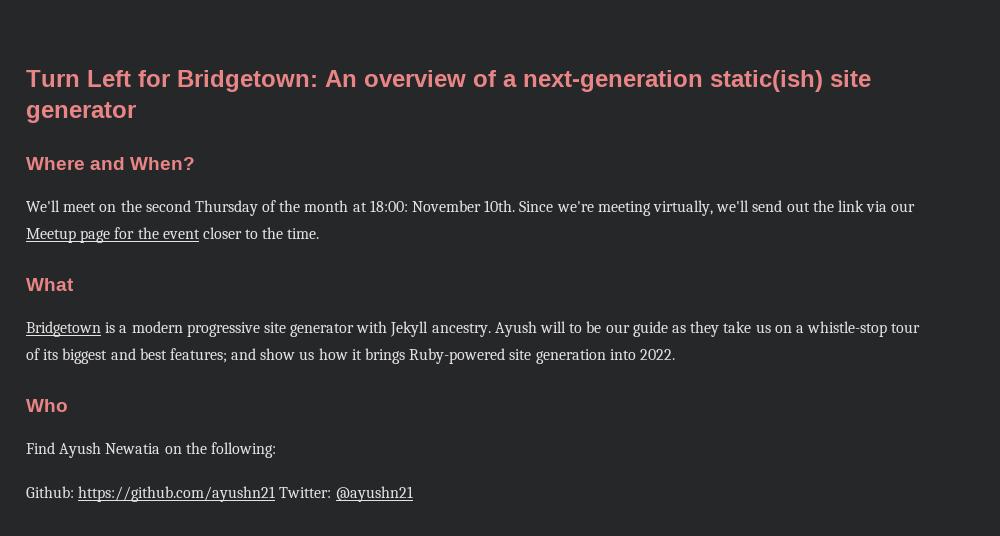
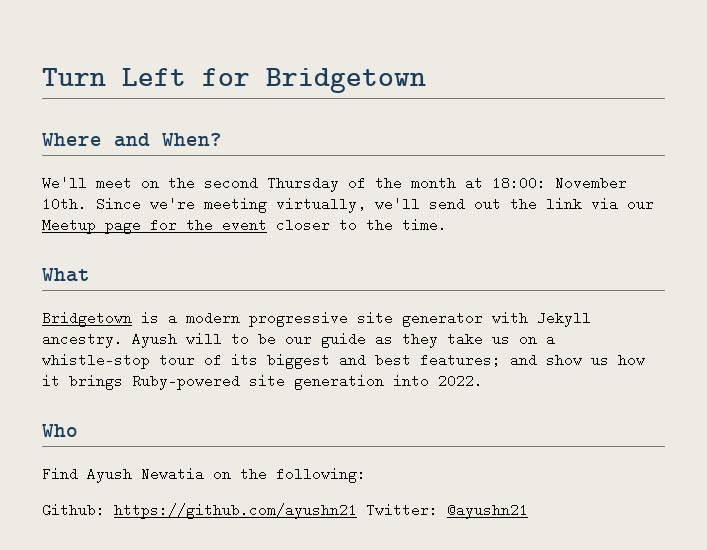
- Turn Left for Bridgetown: An overview of a next-generation static(ish) site generator
+ Turn Left for Bridgetown

